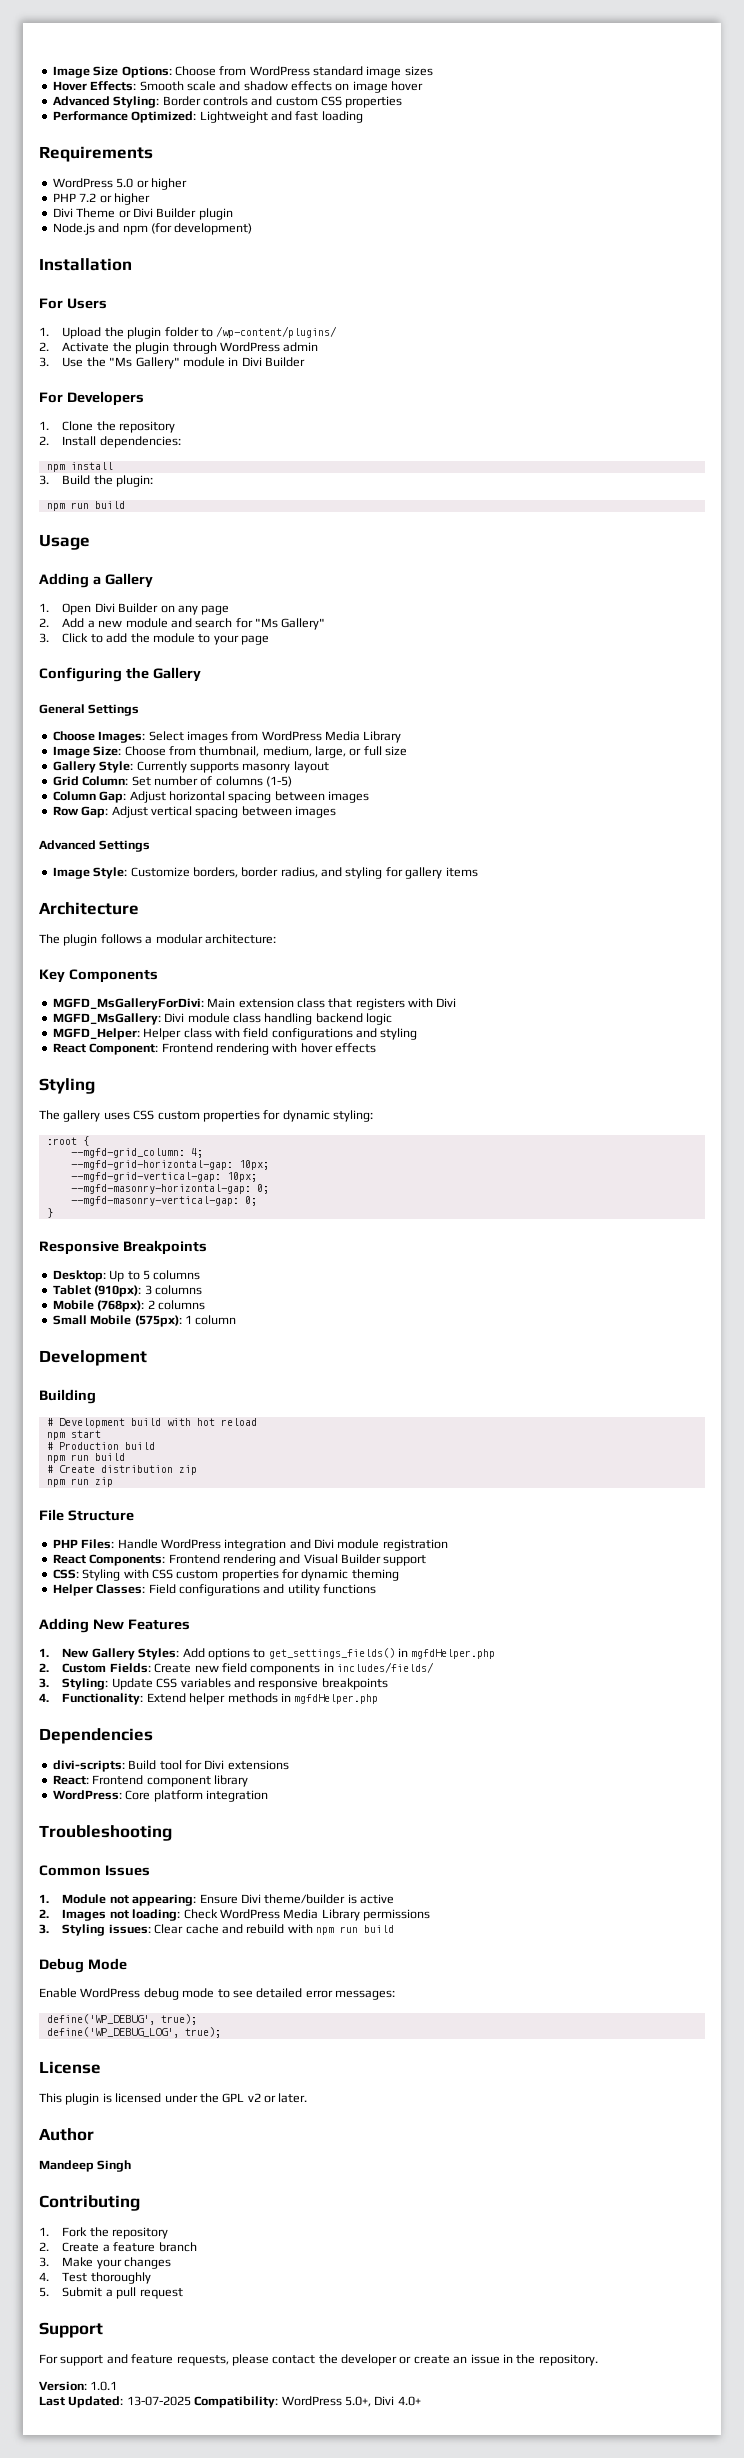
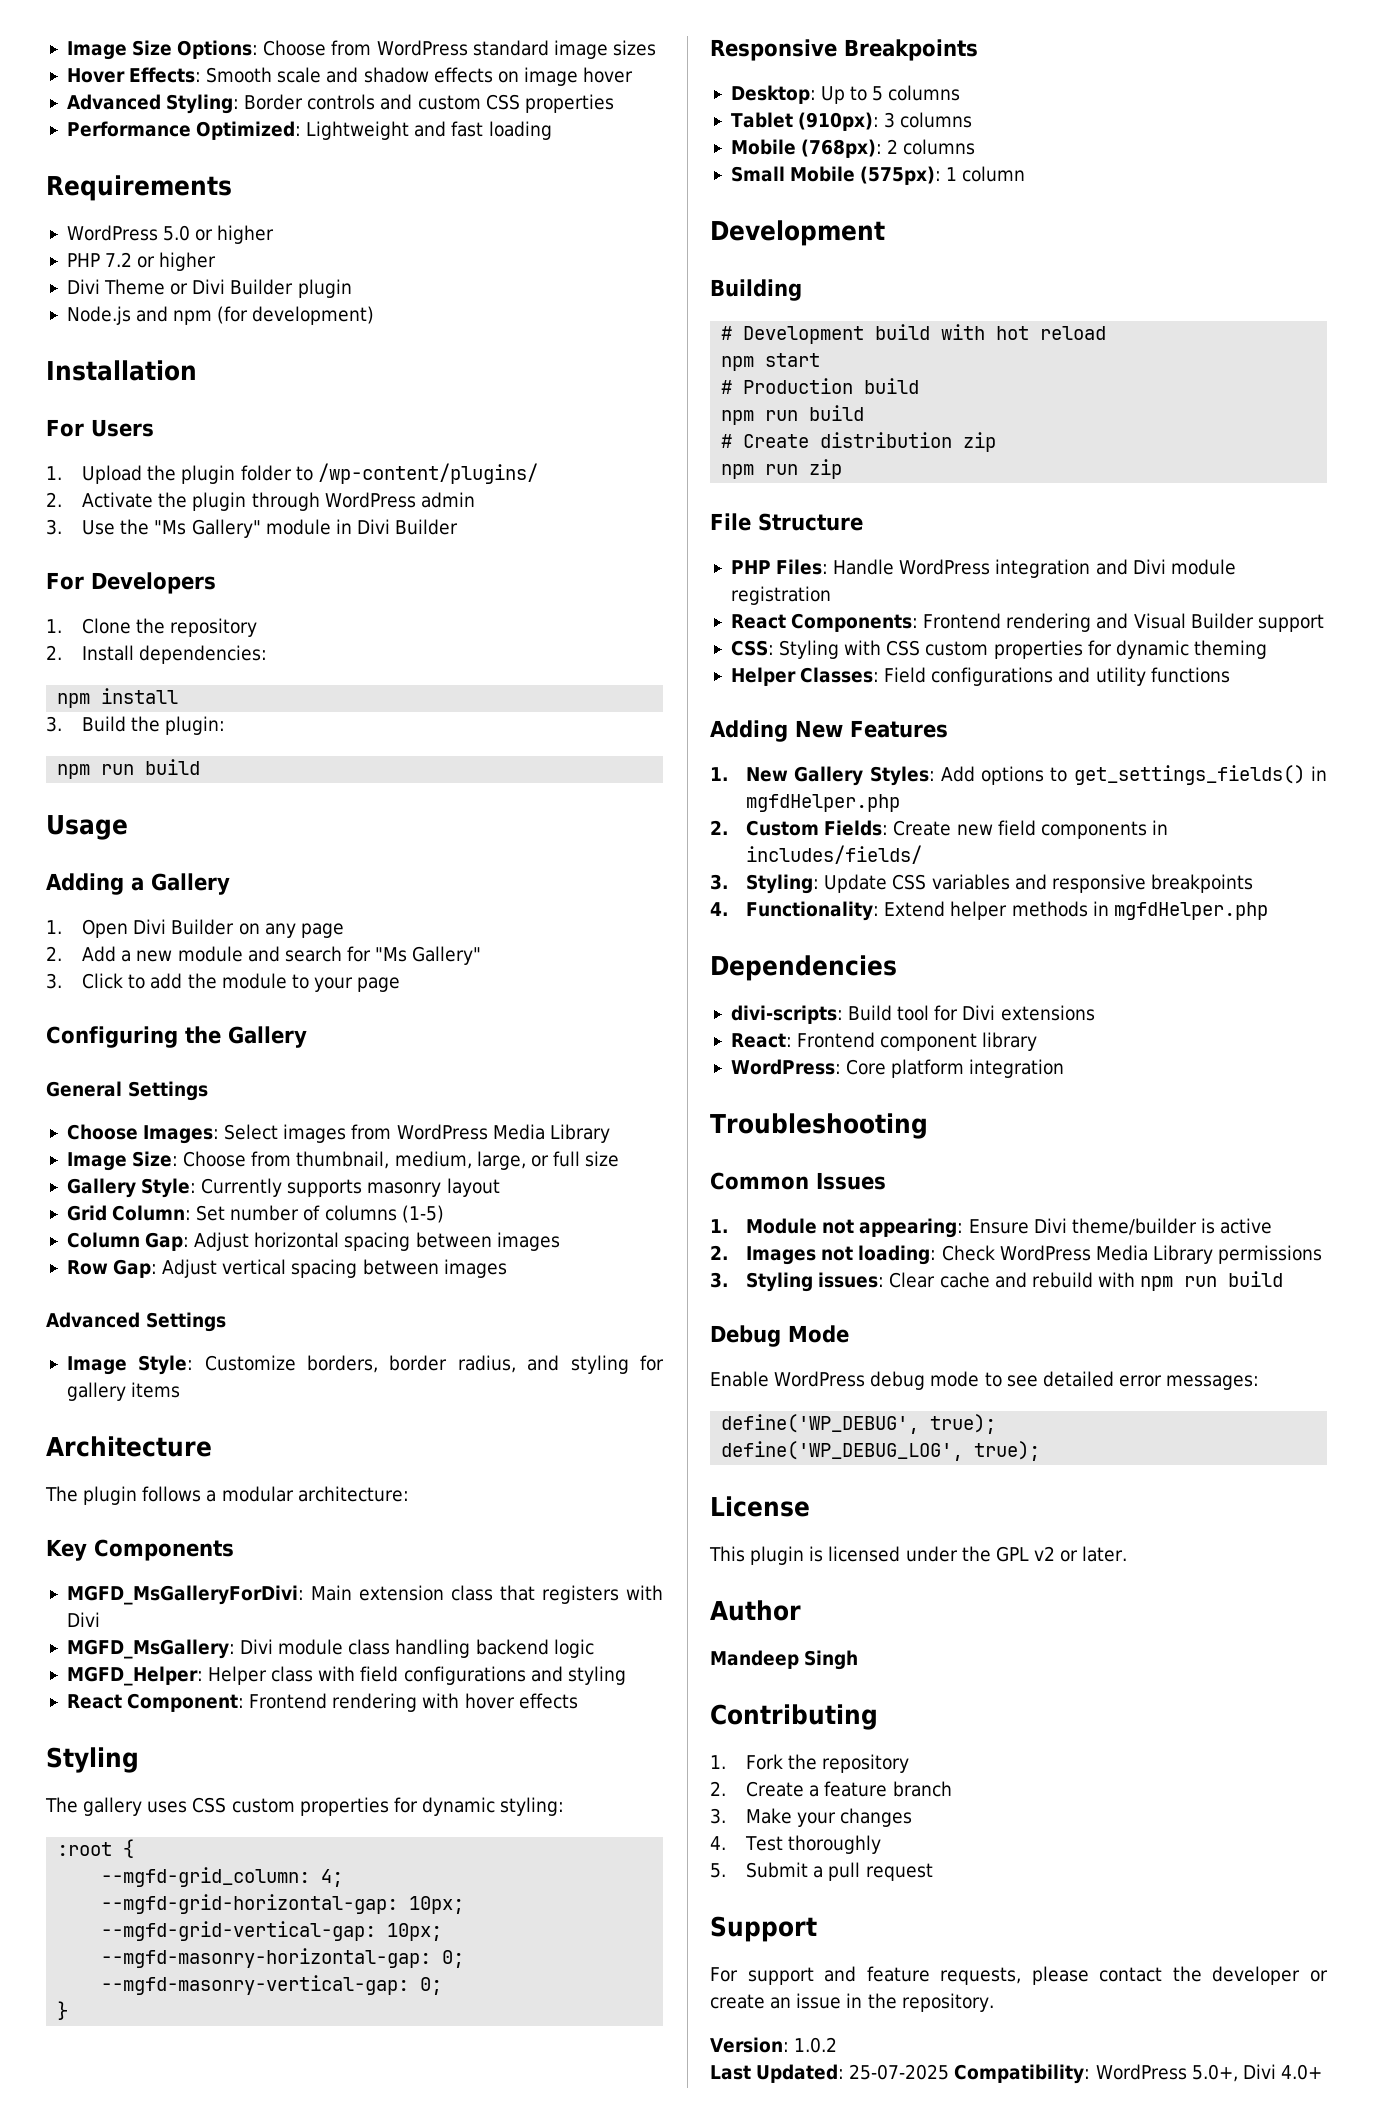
- Version: 1.0.1
+ Version: 1.0.2
- Last Updated: 13-07-2025 Compatibility: WordPress 5.0+, Divi 4.0+
+ Last Updated: 25-07-2025 Compatibility: WordPress 5.0+, Divi 4.0+

